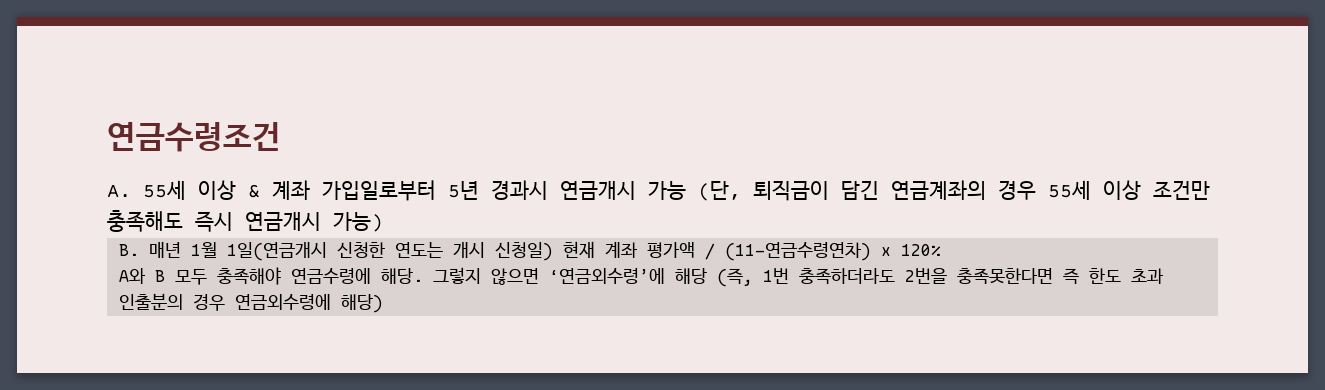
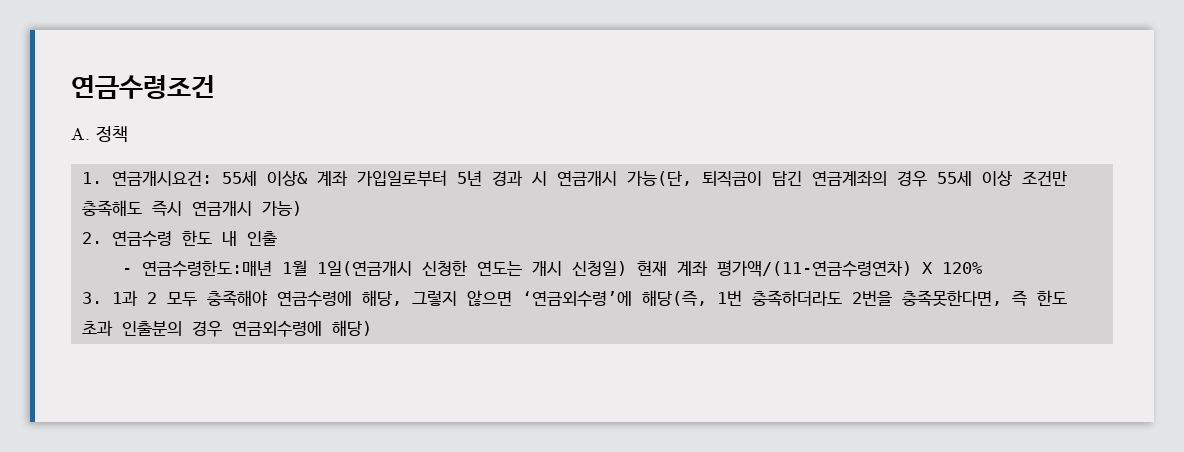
- A. 55세 이상 & 계좌 가입일로부터 5년 경과시 연금개시 가능 (단, 퇴직금이 담긴 연금계좌의 경우 55세 이상 조건만 충족해도 즉시 연금개시 가능)
+ A. 정책
+ 1. 연금개시요건: 55세 이상& 계좌 가입일로부터 5년 경과 시 연금개시 가능(단, 퇴직금이 담긴 연금계좌의 경우 55세 이상 조건만 충족해도 즉시 연금개시 가능)
- B. 매년 1월 1일(연금개시 신청한 연도는 개시 신청일) 현재 계좌 평가액 / (11-연금수령연차) x 120%
- A와 B 모두 충족해야 연금수령에 해당. 그렇지 않으면 ‘연금외수령’에 해당 (즉, 1번 충족하더라도 2번을 충족못한다면 즉 한도 초과 인출분의 경우 연금외수령에 해당)
+ 2. 연금수령 한도 내 인출
+ - 연금수령한도:매년 1월 1일(연금개시 신청한 연도는 개시 신청일) 현재 계좌 평가액/(11-연금수령연차) X 120%
+ 3. 1과 2 모두 충족해야 연금수령에 해당, 그렇지 않으면 ‘연금외수령’에 해당(즉, 1번 충족하더라도 2번을 충족못한다면, 즉 한도 초과 인출분의 경우 연금외수령에 해당)

